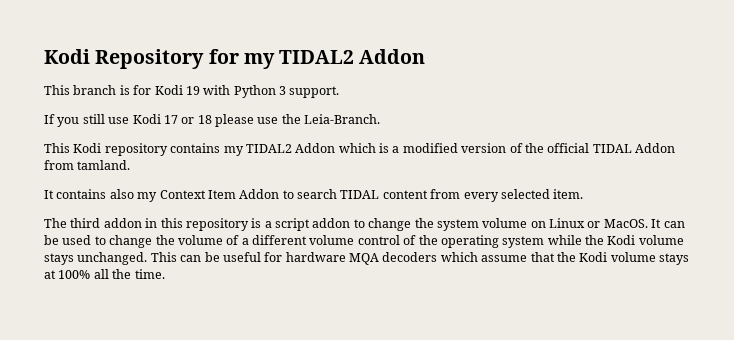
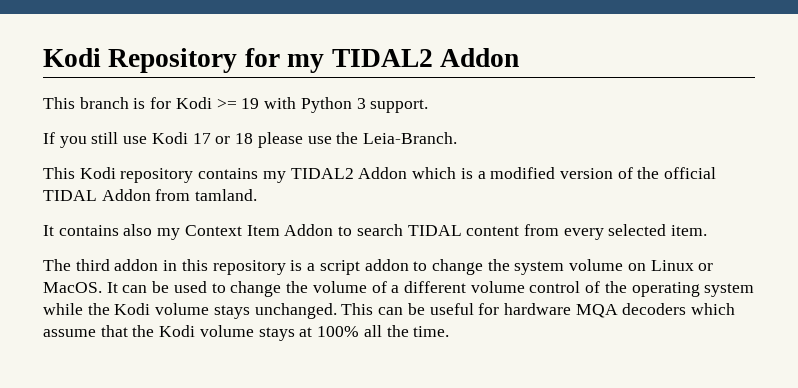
- This branch is for Kodi 19 with Python 3 support.
+ This branch is for Kodi >= 19 with Python 3 support.

